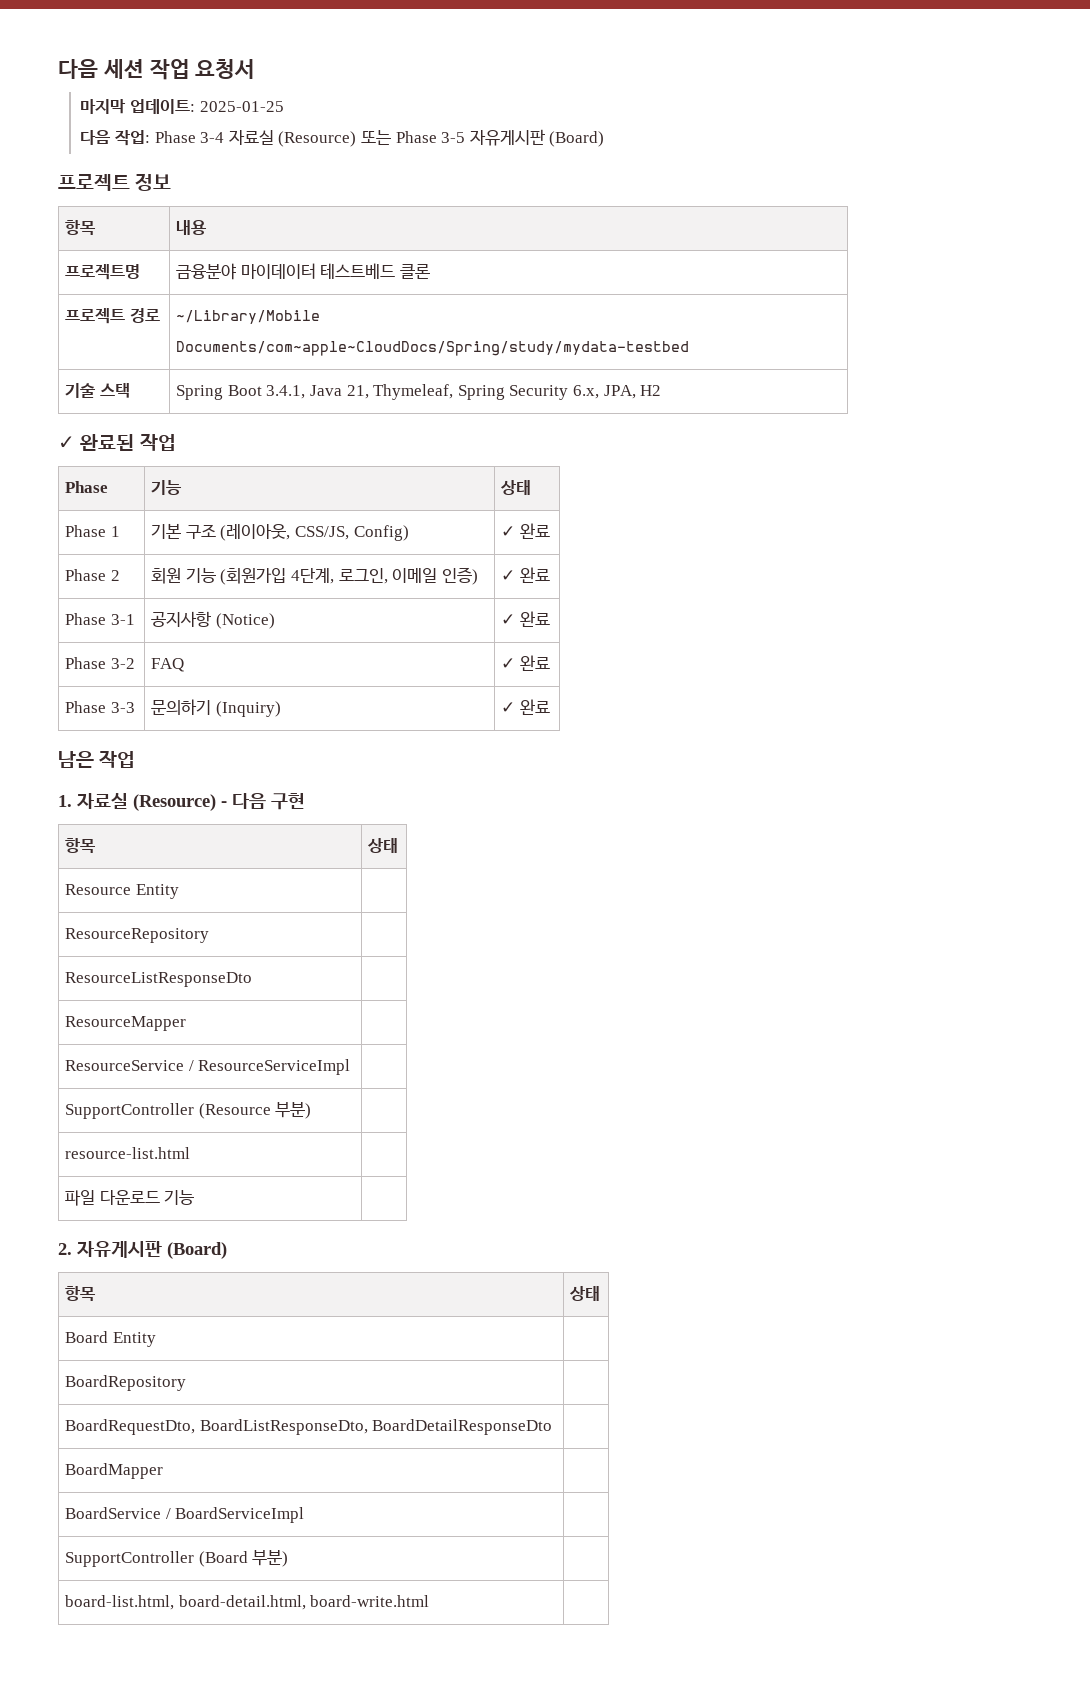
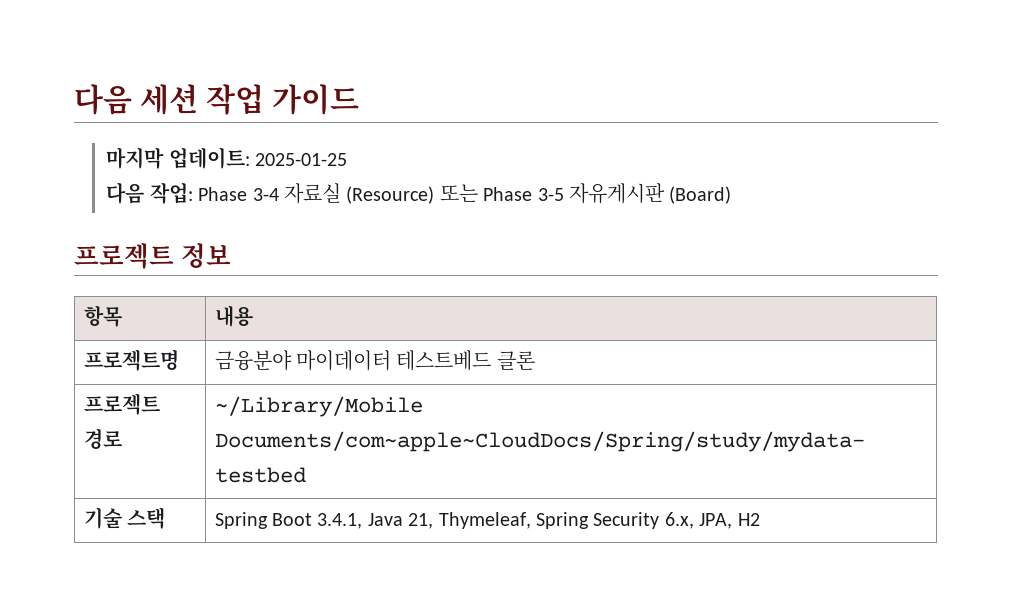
- 다음 세션 작업 요청서
+ 다음 세션 작업 가이드
- ✓ 완료된 작업
- Phase | 기능 | 상태
- Phase 1 | 기본 구조 (레이아웃, CSS/JS, Config) | ✓ 완료
- Phase 2 | 회원 기능 (회원가입 4단계, 로그인, 이메일 인증) | ✓ 완료
- Phase 3-1 | 공지사항 (Notice) | ✓ 완료
- Phase 3-2 | FAQ | ✓ 완료
- Phase 3-3 | 문의하기 (Inquiry) | ✓ 완료
- 남은 작업
- 1. 자료실 (Resource) - 다음 구현
- 항목 | 상태
- Resource Entity |
- ResourceRepository |
- ResourceListResponseDto |
- ResourceMapper |
- ResourceService / ResourceServiceImpl |
- SupportController (Resource 부분) |
- resource-list.html |
- 파일 다운로드 기능 |
- 2. 자유게시판 (Board)
- 항목 | 상태
- Board Entity |
- BoardRepository |
- BoardRequestDto, BoardListResponseDto, BoardDetailResponseDto |
- BoardMapper |
- BoardService / BoardServiceImpl |
- SupportController (Board 부분) |
- board-list.html, board-detail.html, board-write.html |

